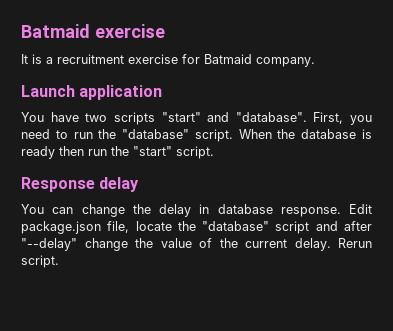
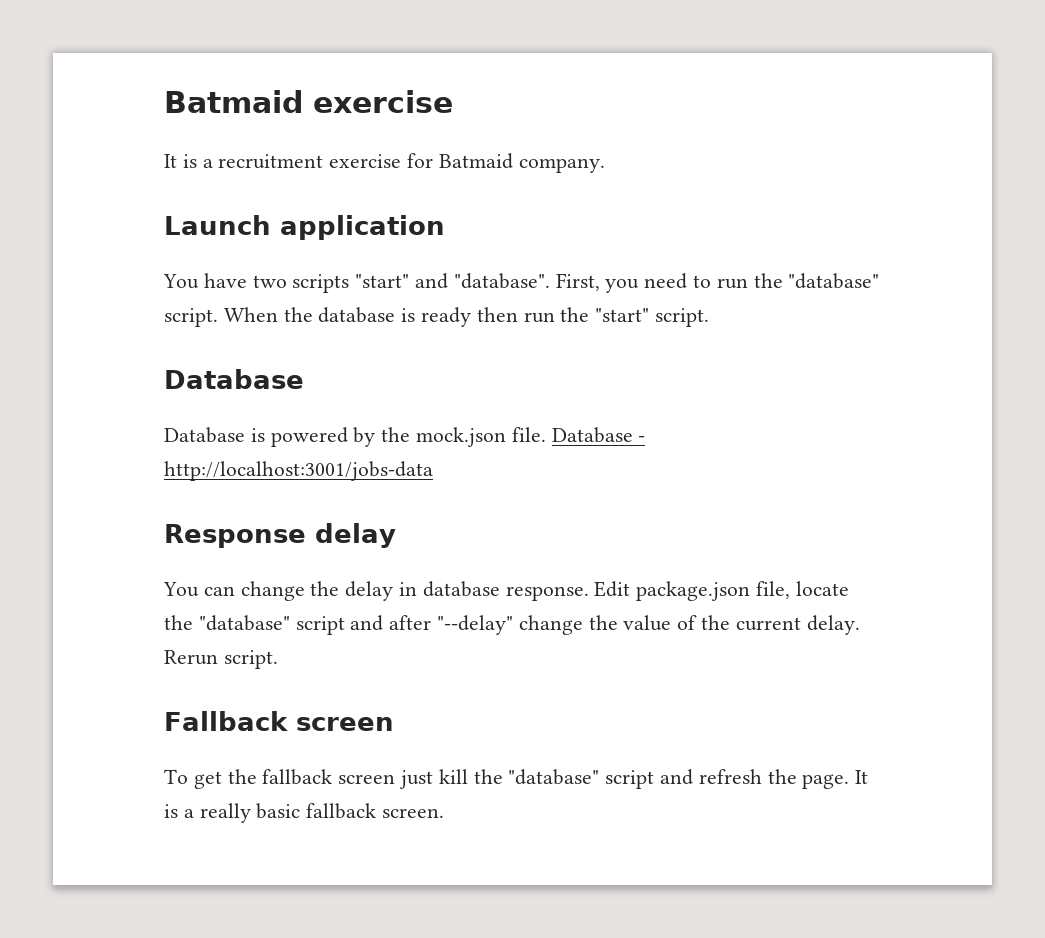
  When the database is ready then run the "start" script.
+ Database
+ Database is powered by the mock.json file. Database - http://localhost:3001/jobs-data
+ Fallback screen
+ To get the fallback screen just kill the "database" script and refresh the page. It is a really basic fallback screen.

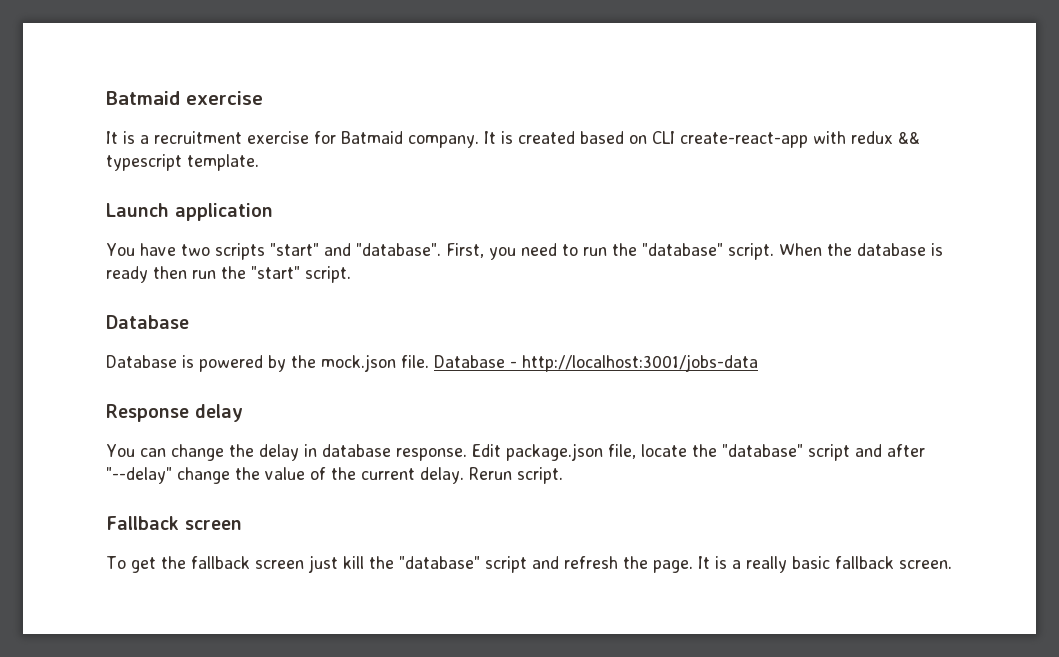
+ It is created based on CLI create-react-app with redux && typescript template.

